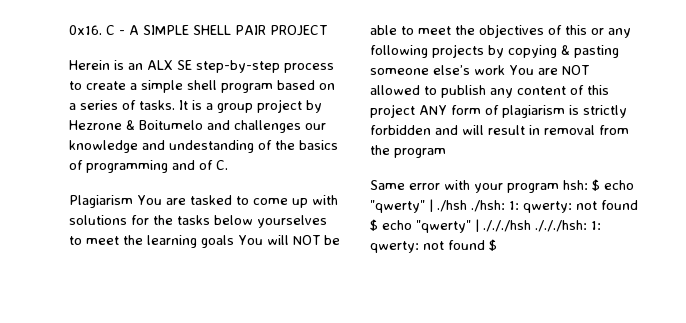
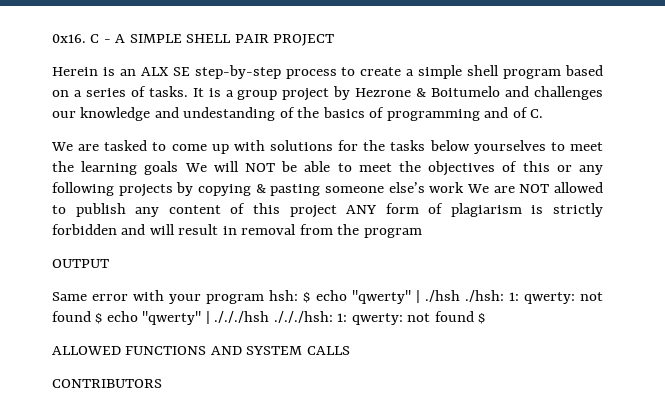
- Plagiarism You are tasked to come up with solutions for the tasks below yourselves to meet the learning goals You will NOT be able to meet the objectives of this or any following projects by copying & pasting someone else’s work You are NOT allowed to publish any content of this project ANY form of plagiarism is strictly forbidden and will result in removal from the program
+ We are tasked to come up with solutions for the tasks below yourselves to meet the learning goals We will NOT be able to meet the objectives of this or any following projects by copying & pasting someone else’s work We are NOT allowed to publish any content of this project ANY form of plagiarism is strictly forbidden and will result in removal from the program
+ OUTPUT
+ ALLOWED FUNCTIONS AND SYSTEM CALLS
+ CONTRIBUTORS

